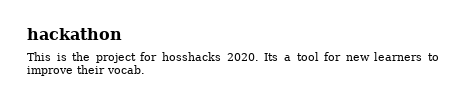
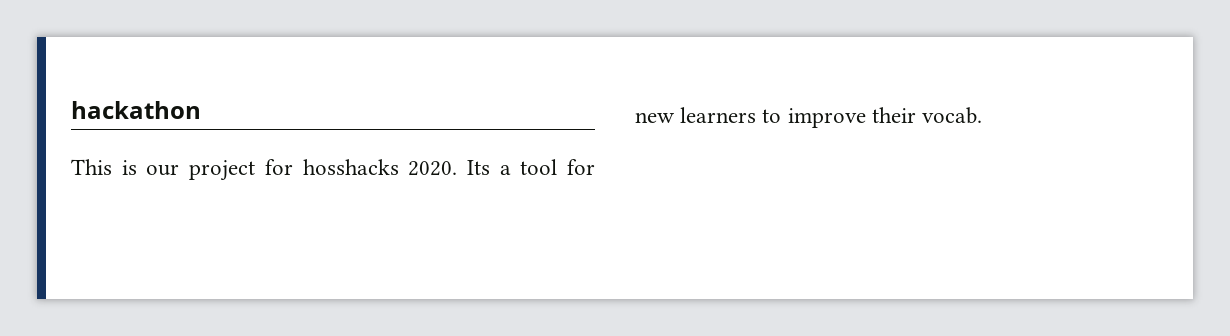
- This is the project for hosshacks 2020.
+ This is our project for hosshacks 2020.

